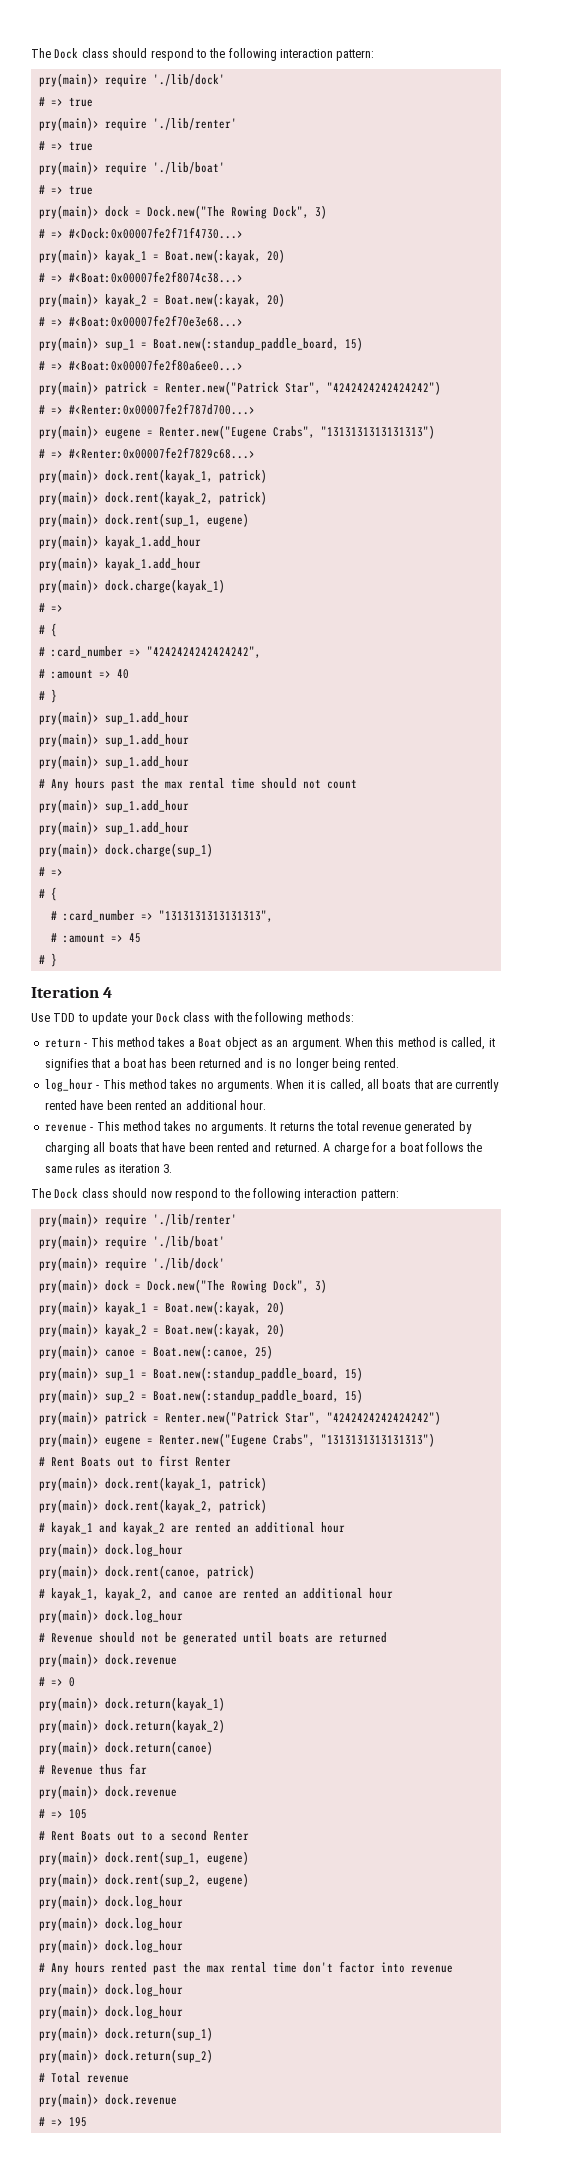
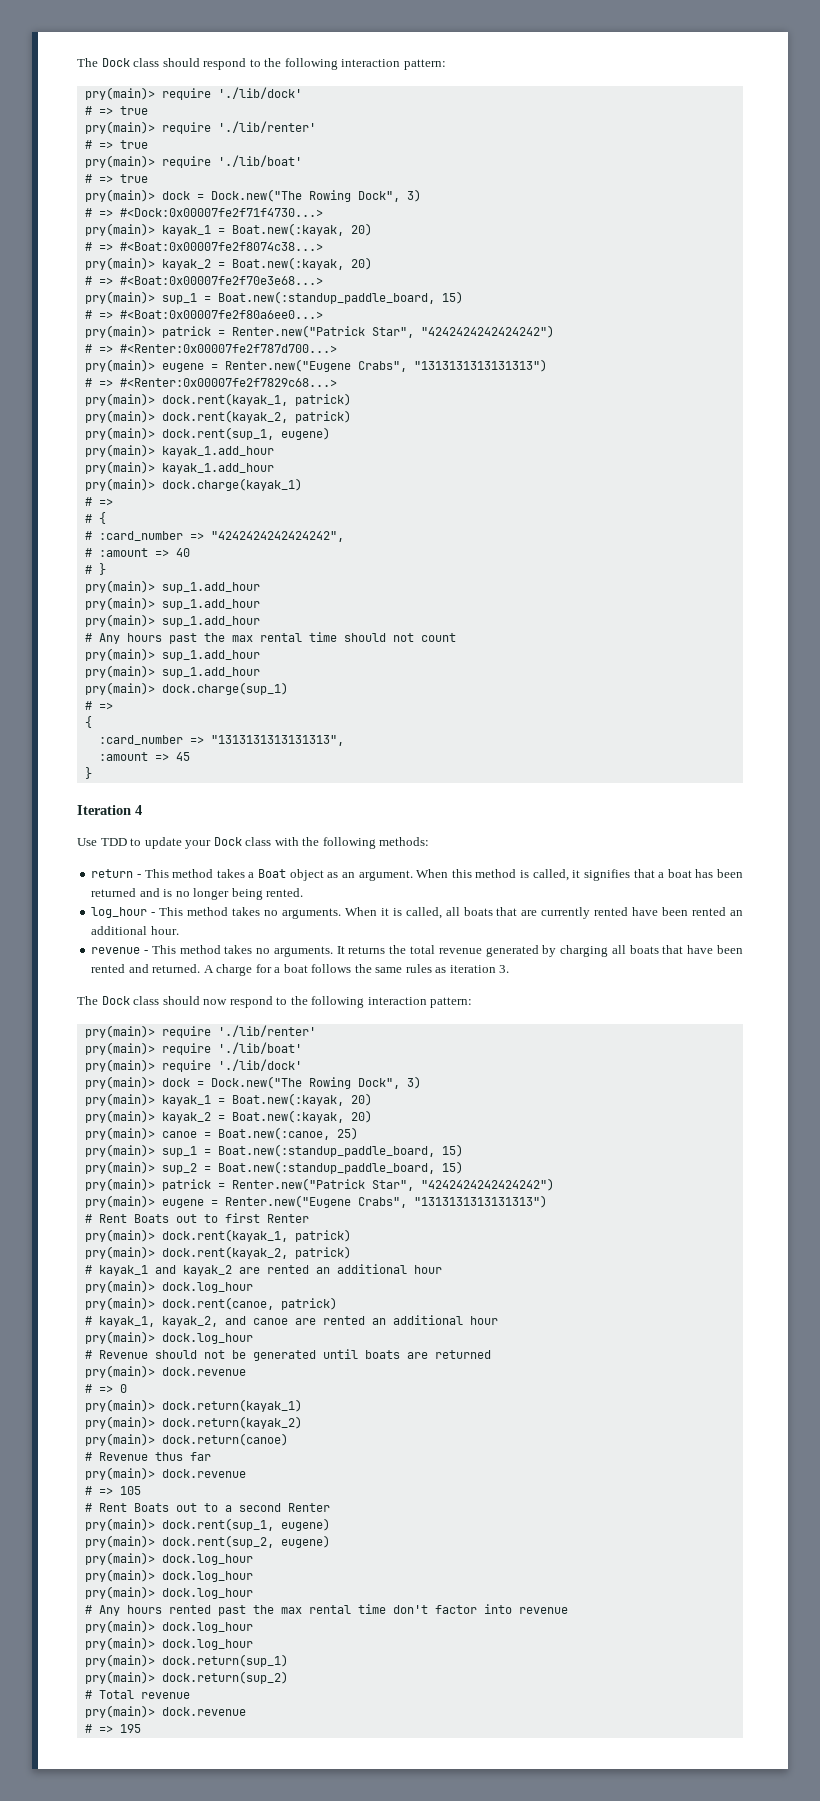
  pry(main)> dock.charge(sup_1)
  # =>
- # {
- # :card_number => "1313131313131313",
+ {
+ :card_number => "1313131313131313",
- # :amount => 45
- # }
+ :amount => 45
+ }

